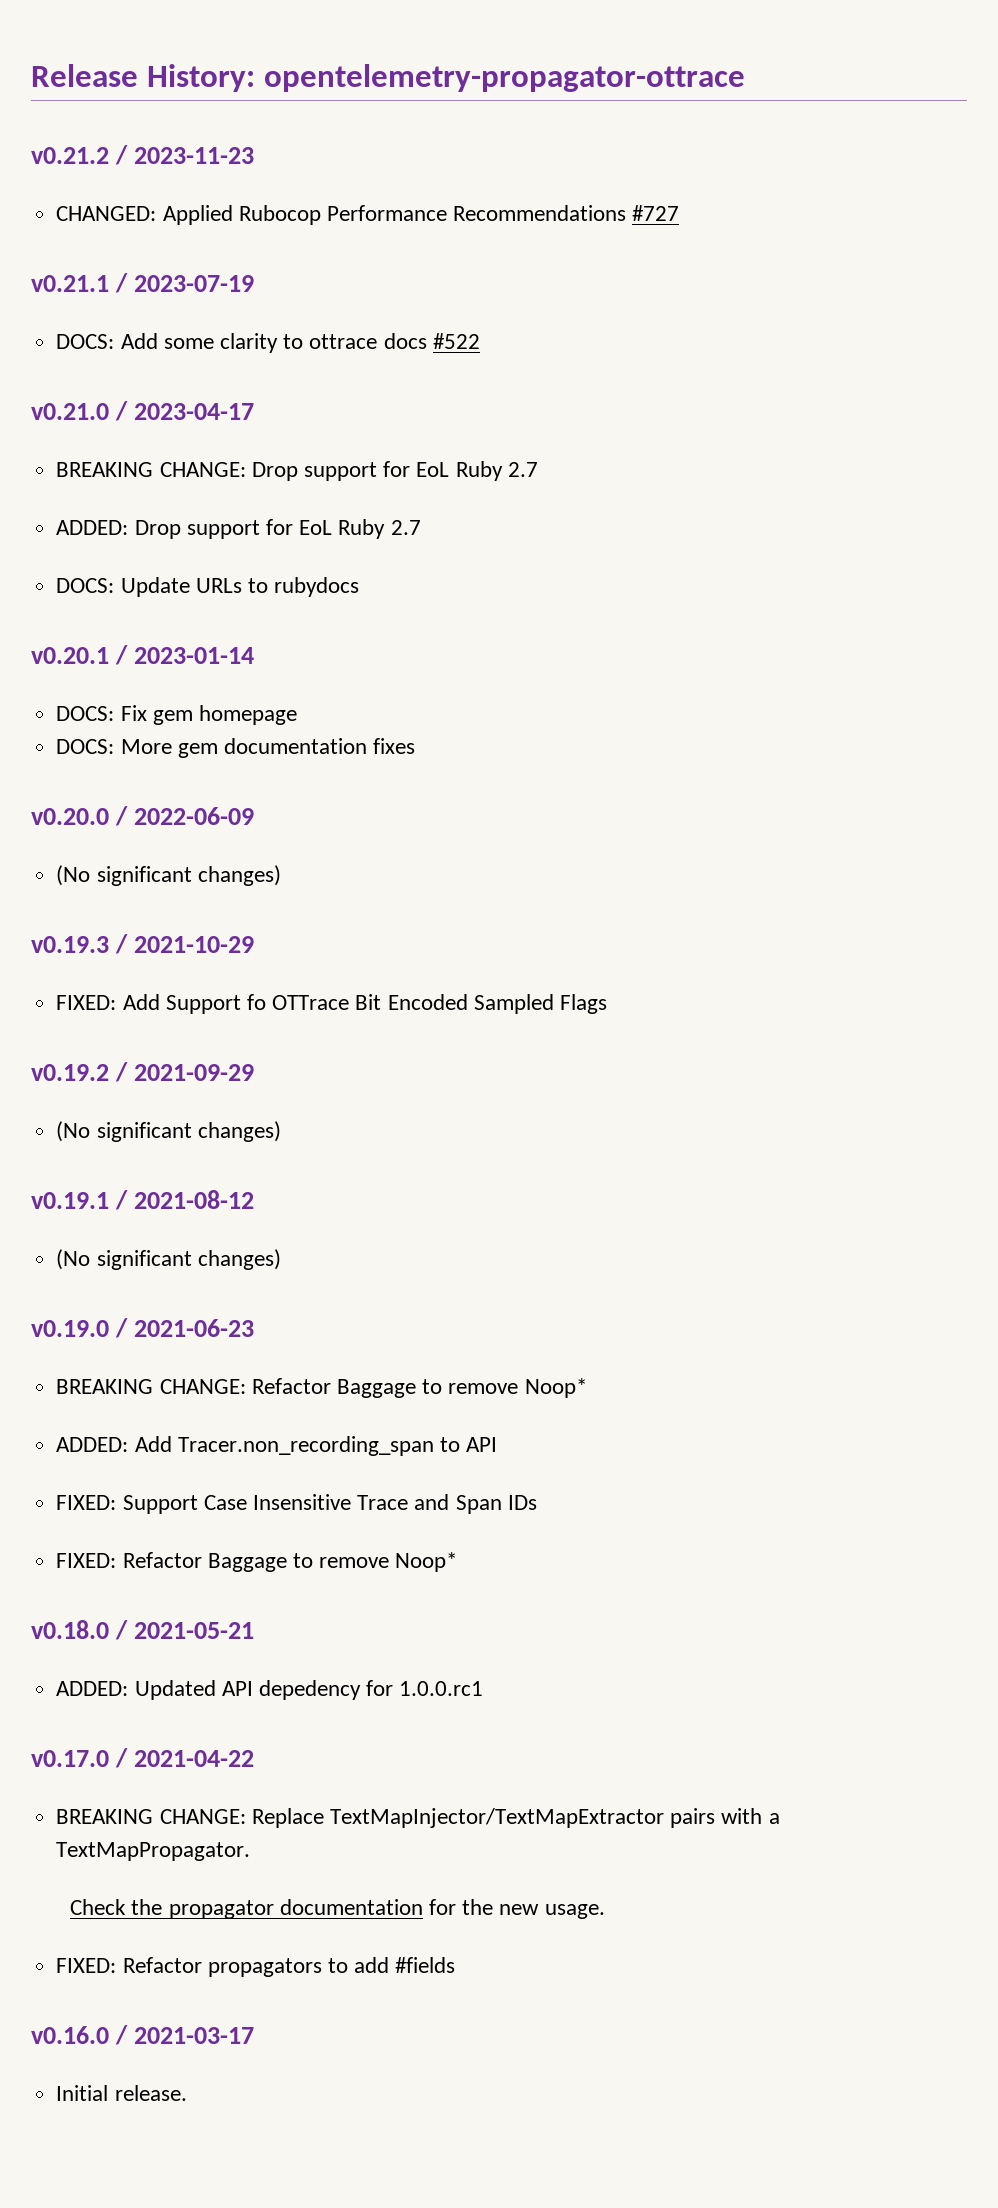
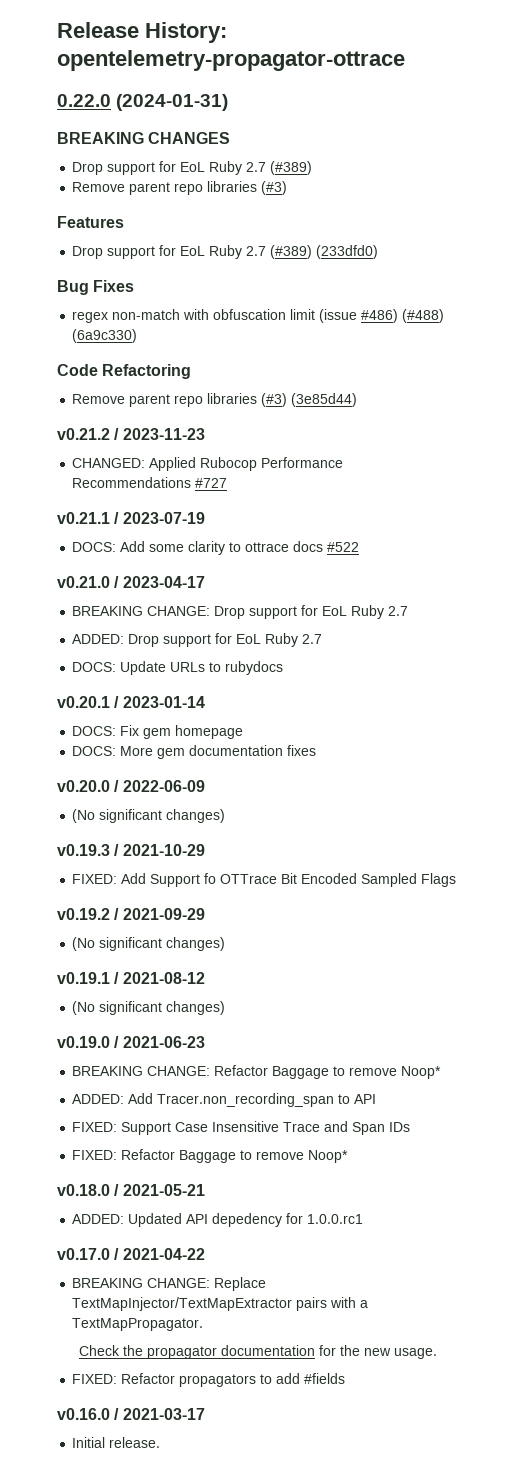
+ 0.22.0 (2024-01-31)
+ BREAKING CHANGES
+ Drop support for EoL Ruby 2.7 (#389)
+ Remove parent repo libraries (#3)
+ Features
+ Drop support for EoL Ruby 2.7 (#389) (233dfd0)
+ Bug Fixes
+ regex non-match with obfuscation limit (issue #486) (#488) (6a9c330)
+ Code Refactoring
+ Remove parent repo libraries (#3) (3e85d44)

